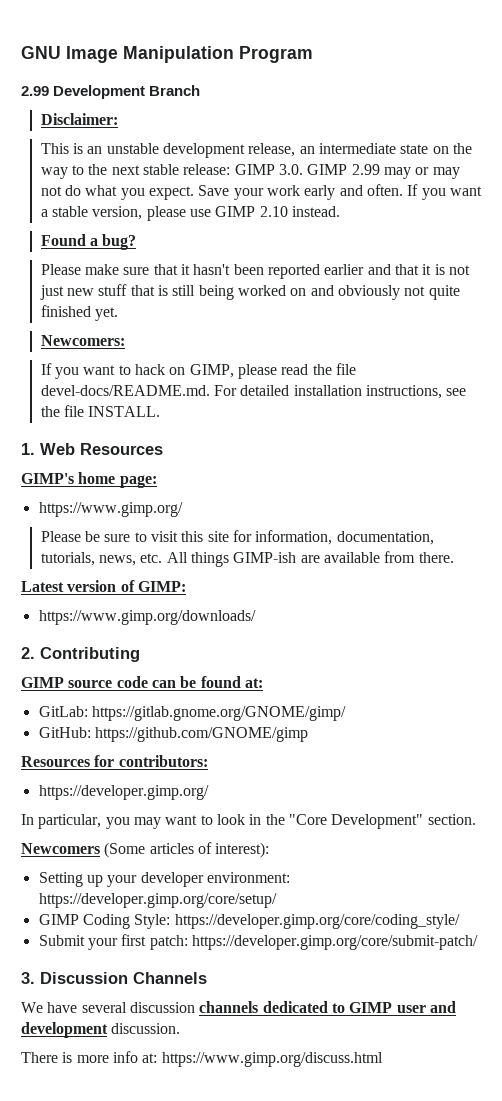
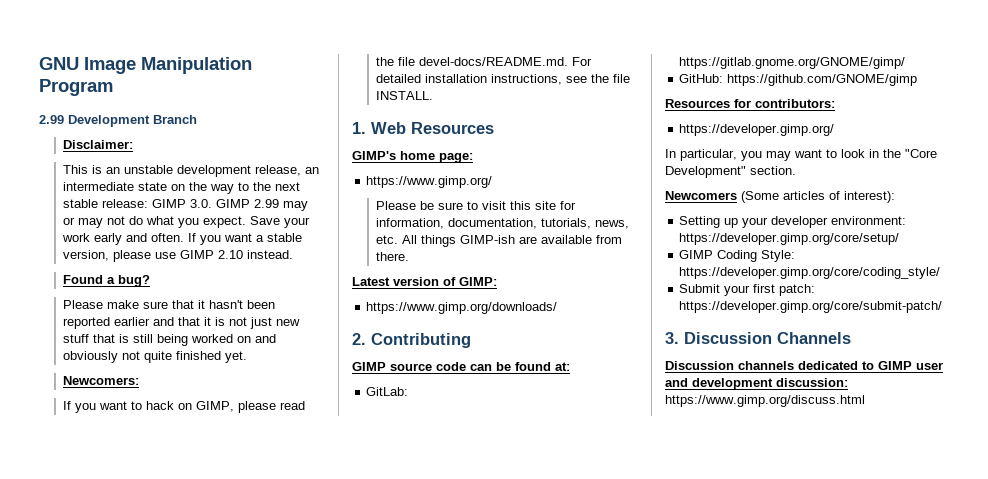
- We have several discussion channels dedicated to GIMP user and development discussion.
- There is more info at: https://www.gimp.org/discuss.html
+ Discussion channels dedicated to GIMP user and development discussion: https://www.gimp.org/discuss.html

